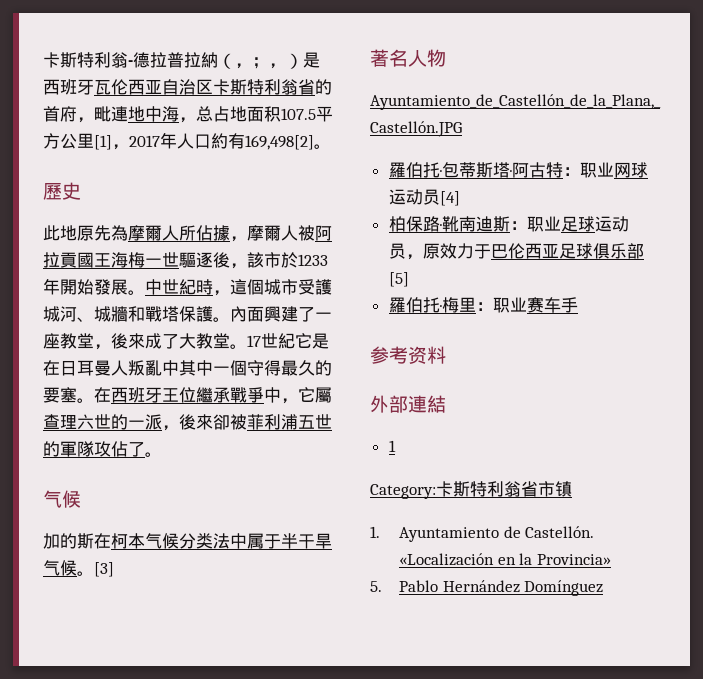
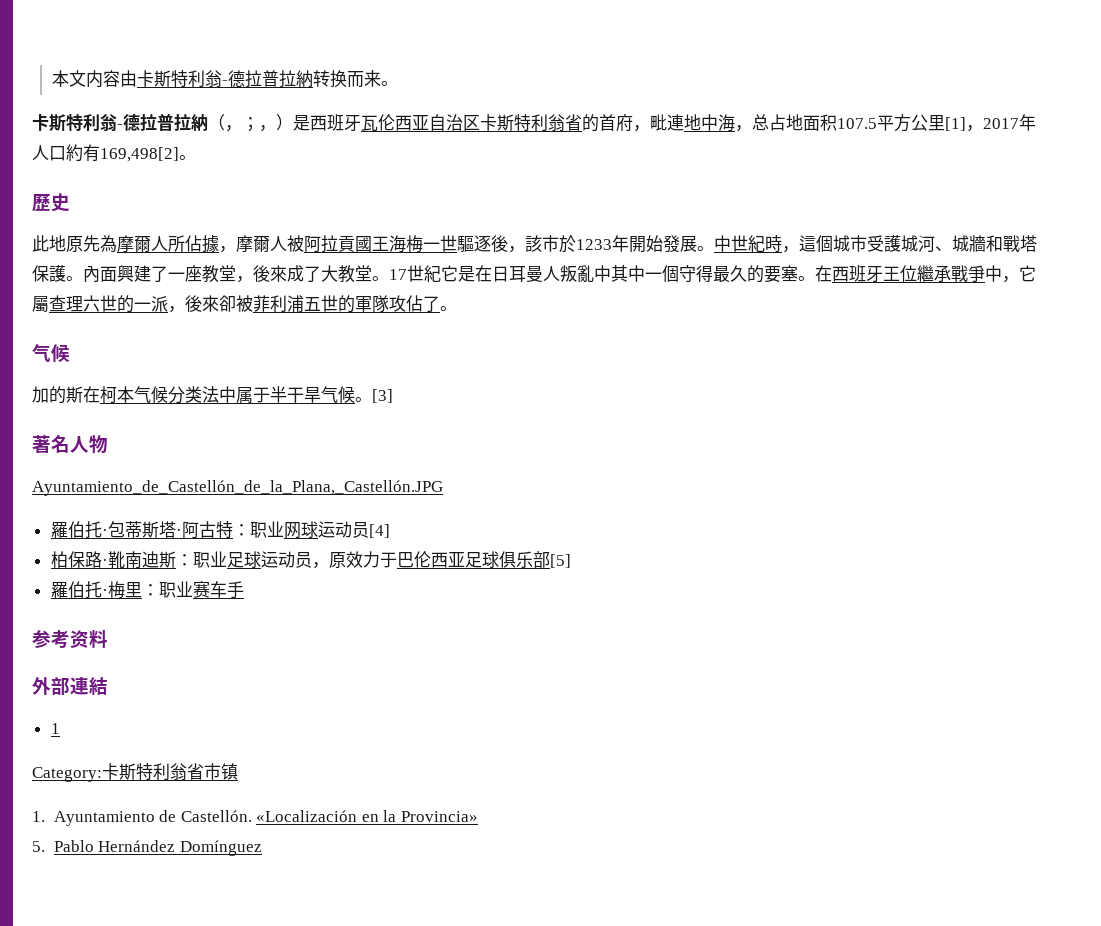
+ 本文内容由卡斯特利翁-德拉普拉納转换而来。

